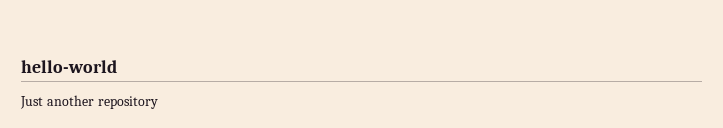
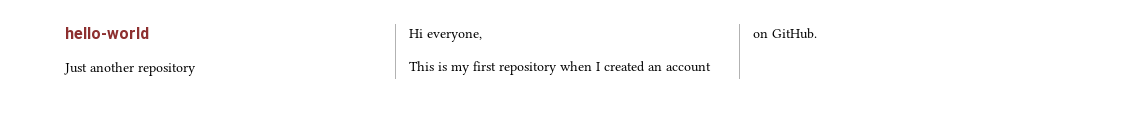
+ Hi everyone,
+ This is my first repository when I created an account on GitHub.

